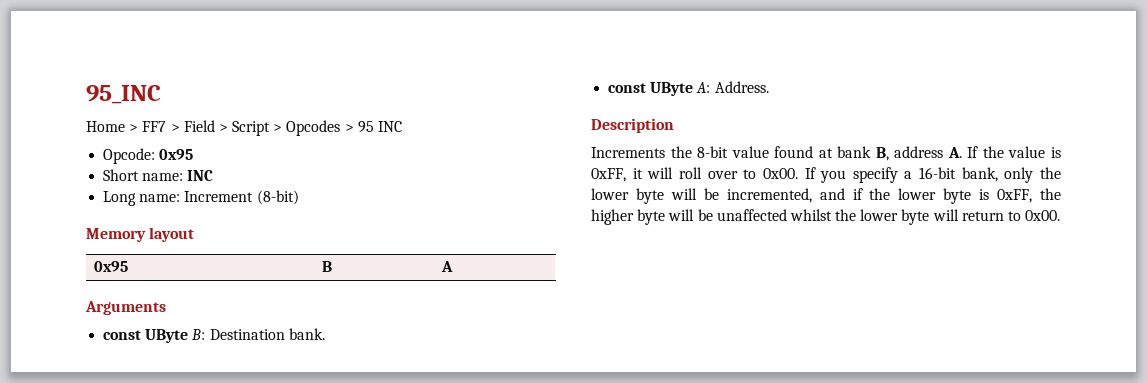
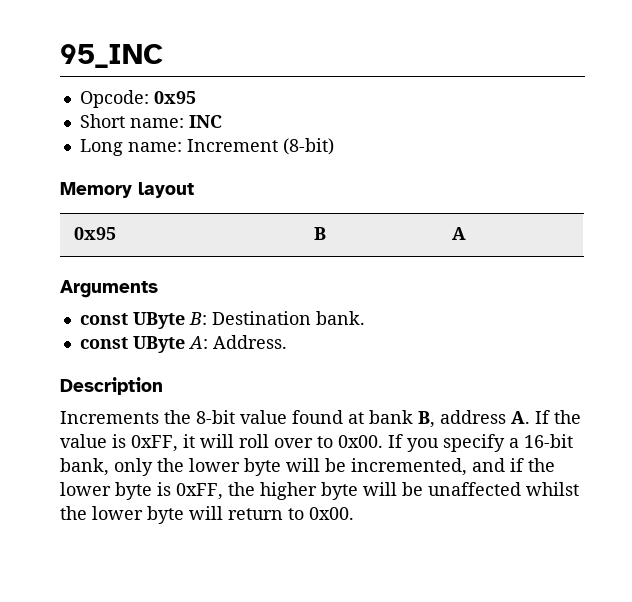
- Home > FF7 > Field > Script > Opcodes > 95 INC

